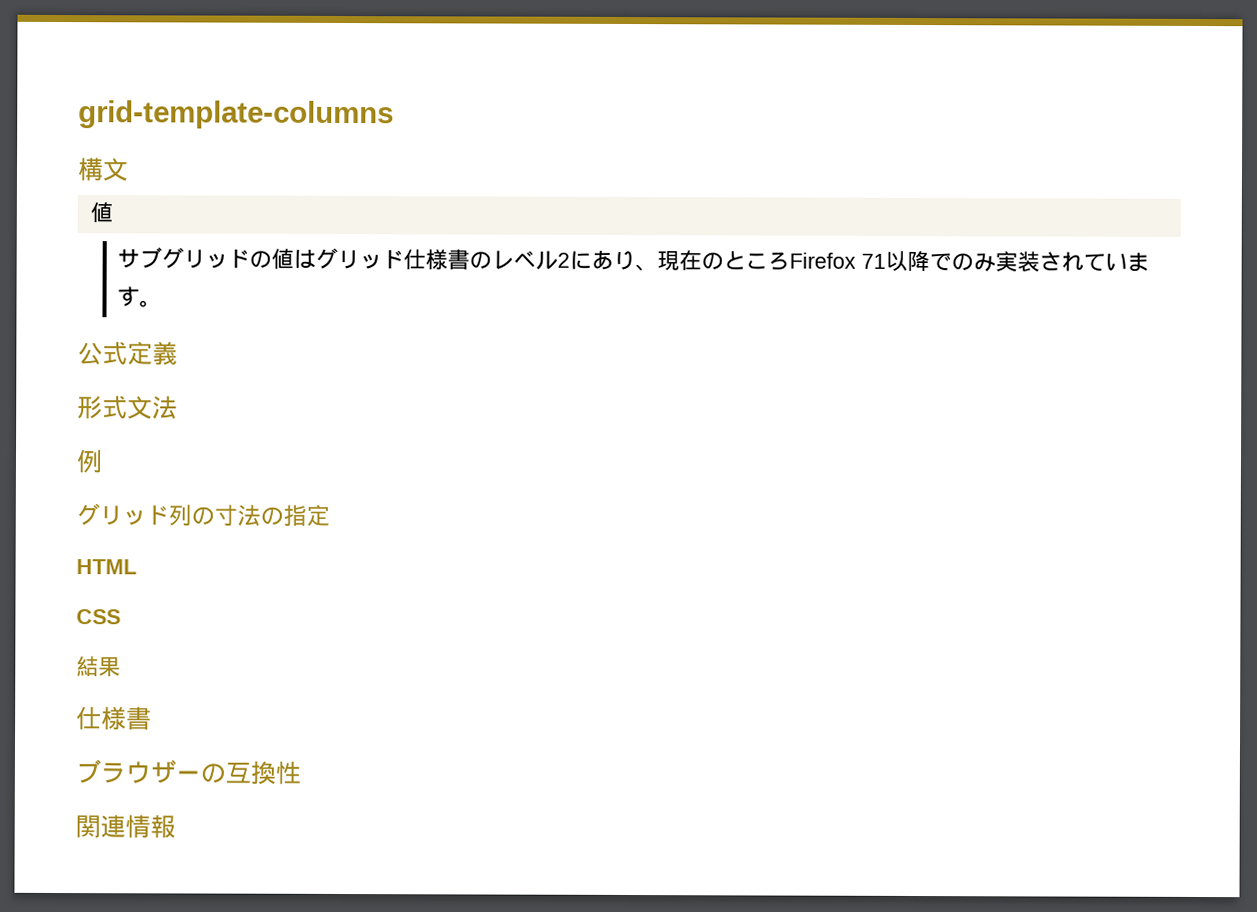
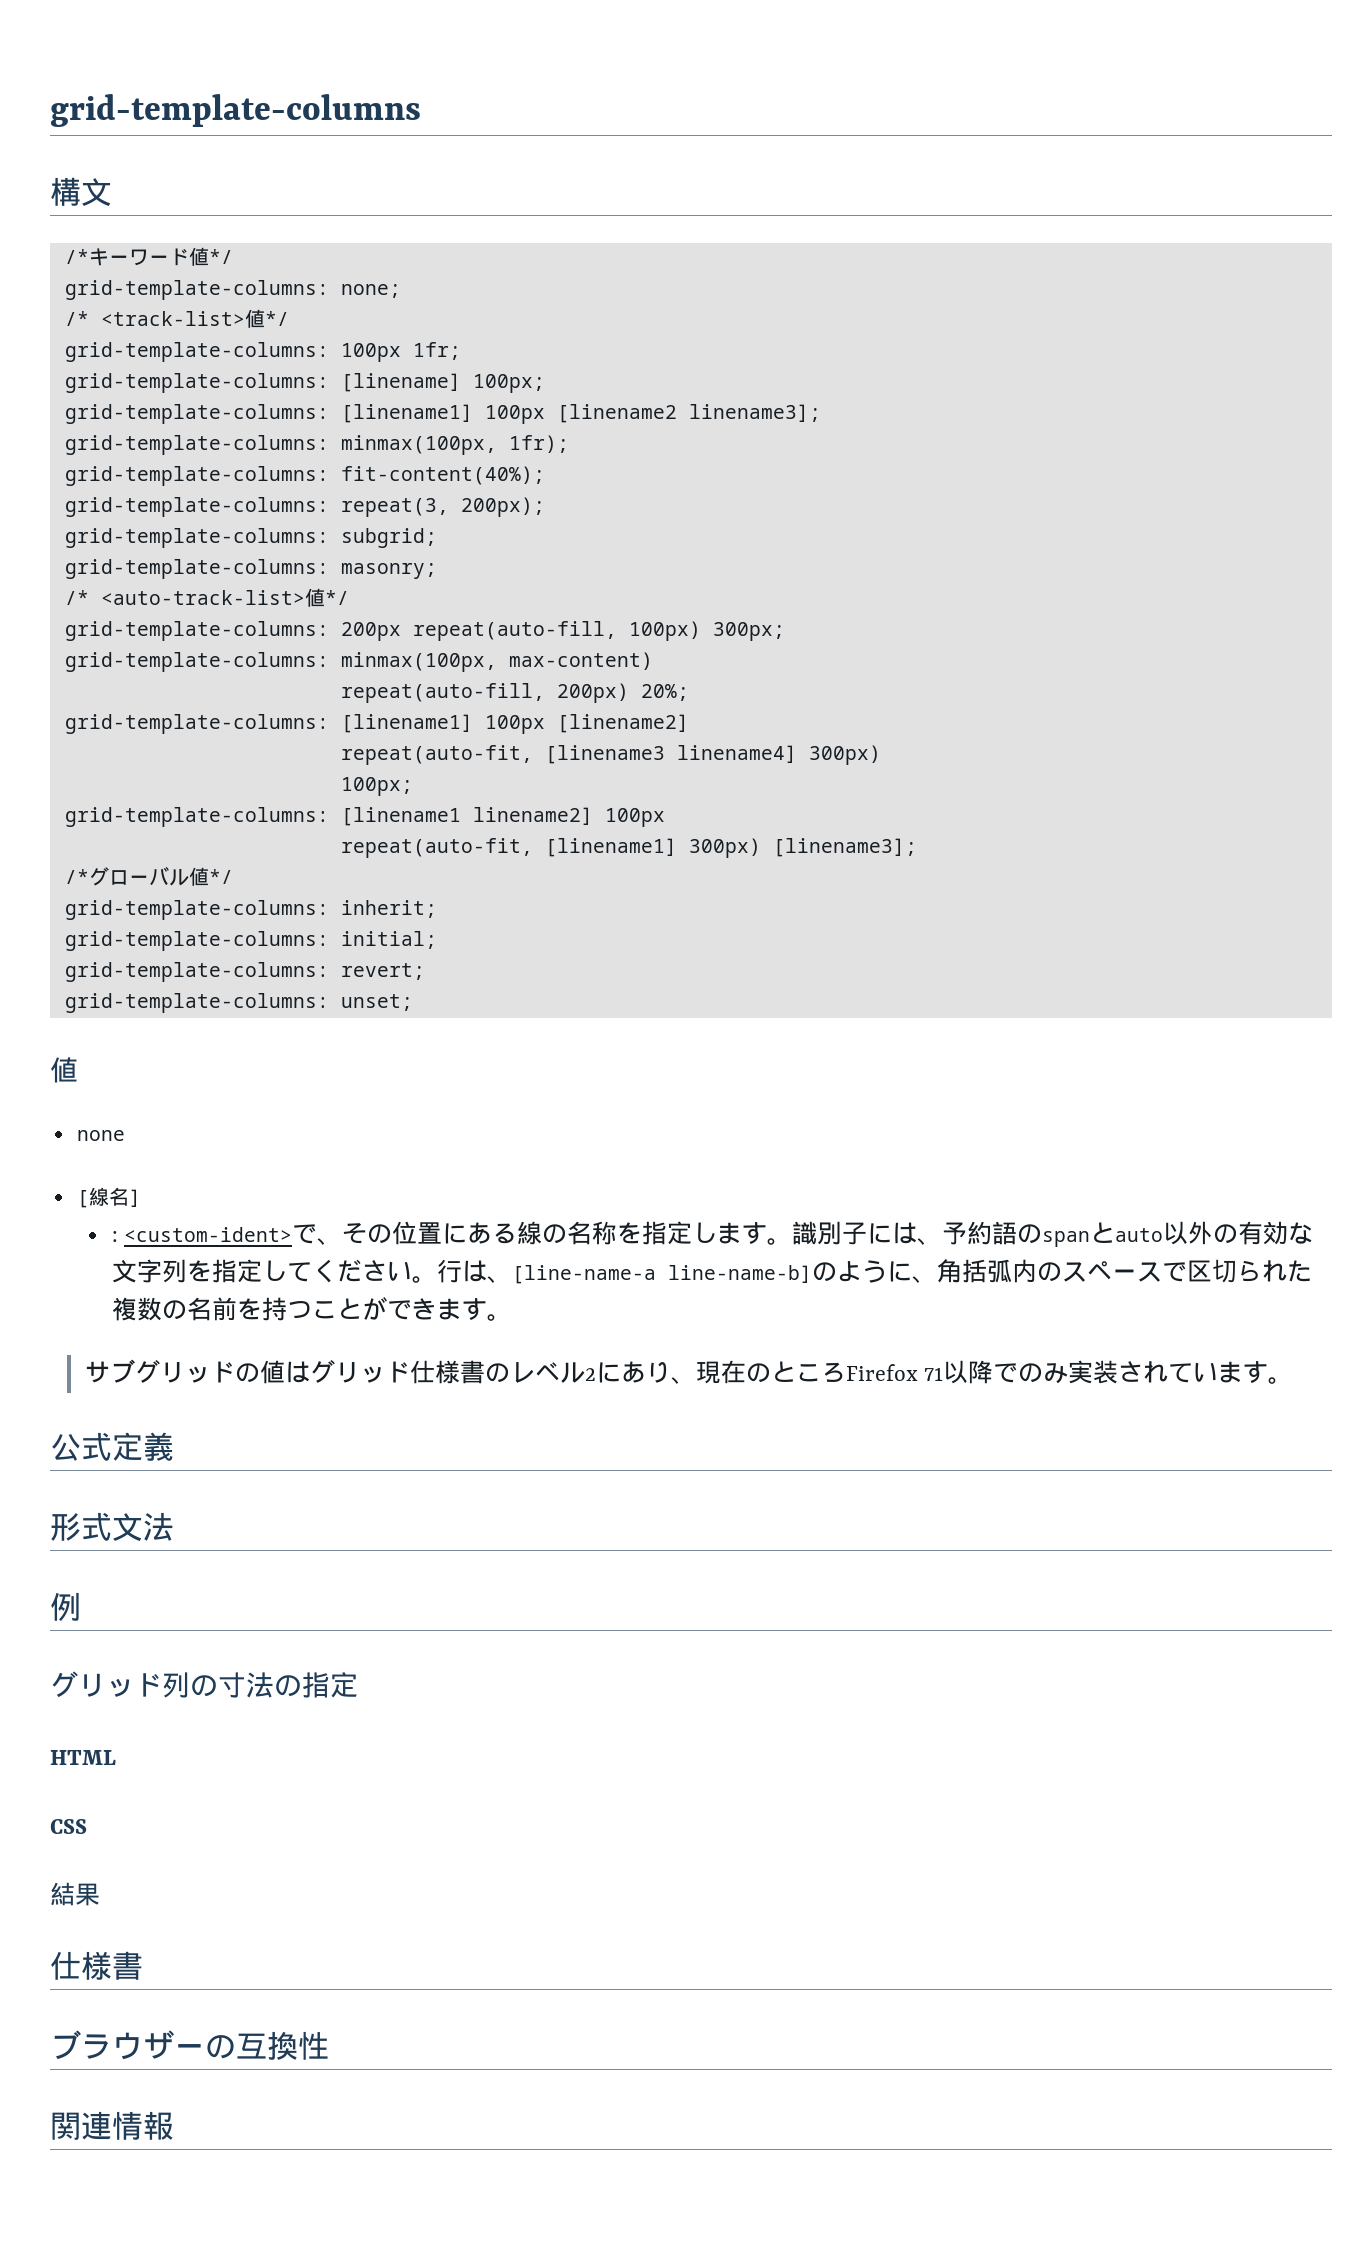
  構文
+ /*キーワード値*/
+ grid-template-columns: none;
+ /* <track-list>値*/
+ grid-template-columns: 100px 1fr;
+ grid-template-columns: [linename] 100px;
+ grid-template-columns: [linename1] 100px [linename2 linename3];
+ grid-template-columns: minmax(100px, 1fr);
+ grid-template-columns: fit-content(40%);
+ grid-template-columns: repeat(3, 200px);
+ grid-template-columns: subgrid;
+ grid-template-columns: masonry;
+ /* <auto-track-list>値*/
+ grid-template-columns: 200px repeat(auto-fill, 100px) 300px;
+ grid-template-columns: minmax(100px, max-content)
+ repeat(auto-fill, 200px) 20%;
+ grid-template-columns: [linename1] 100px [linename2]
+ repeat(auto-fit, [linename3 linename4] 300px)
+ 100px;
+ grid-template-columns: [linename1 linename2] 100px
+ repeat(auto-fit, [linename1] 300px) [linename3];
+ /*グローバル値*/
+ grid-template-columns: inherit;
+ grid-template-columns: initial;
+ grid-template-columns: revert;
+ grid-template-columns: unset;
  値
+ none
+ [線名]
+ : <custom-ident>で、その位置にある線の名称を指定します。識別子には、予約語のspanとauto以外の有効な文字列を指定してください。行は、[line-name-a line-name-b]のように、角括弧内のスペースで区切られた複数の名前を持つことができます。

